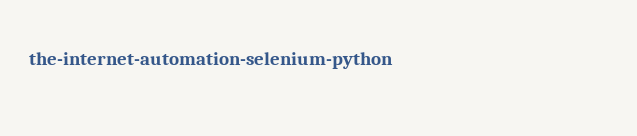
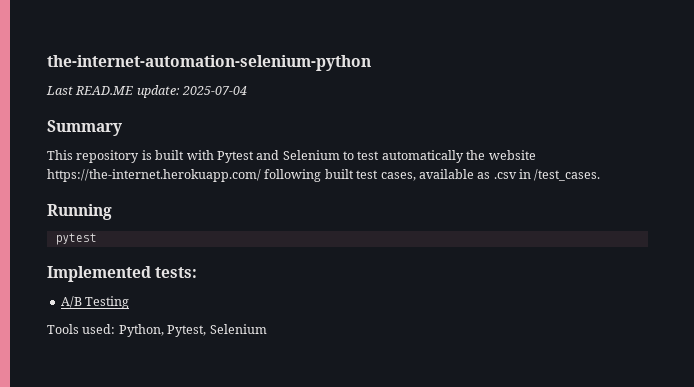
+ Last READ.ME update: 2025-07-04
+ Summary
+ This repository is built with Pytest and Selenium to test automatically the website https://the-internet.herokuapp.com/ following built test cases, available as .csv in /test_cases.
+ Running
+ pytest
+ Implemented tests:
+ A/B Testing
+ Tools used: Python, Pytest, Selenium

